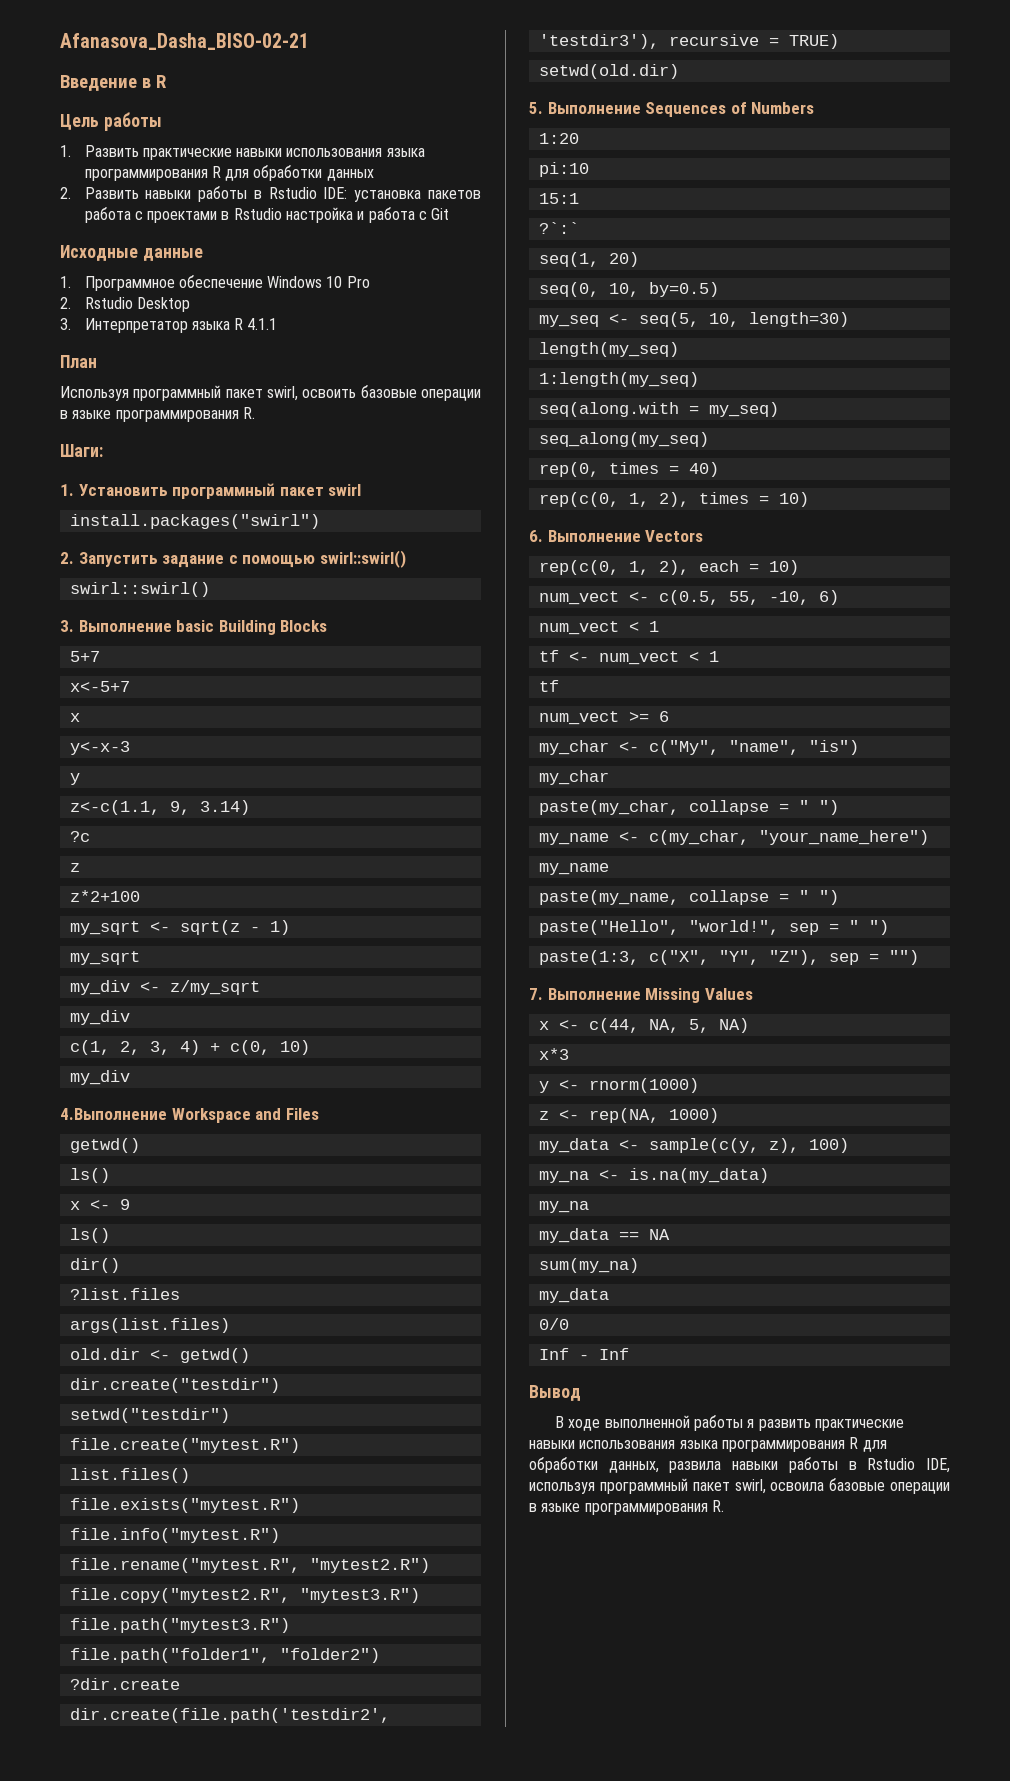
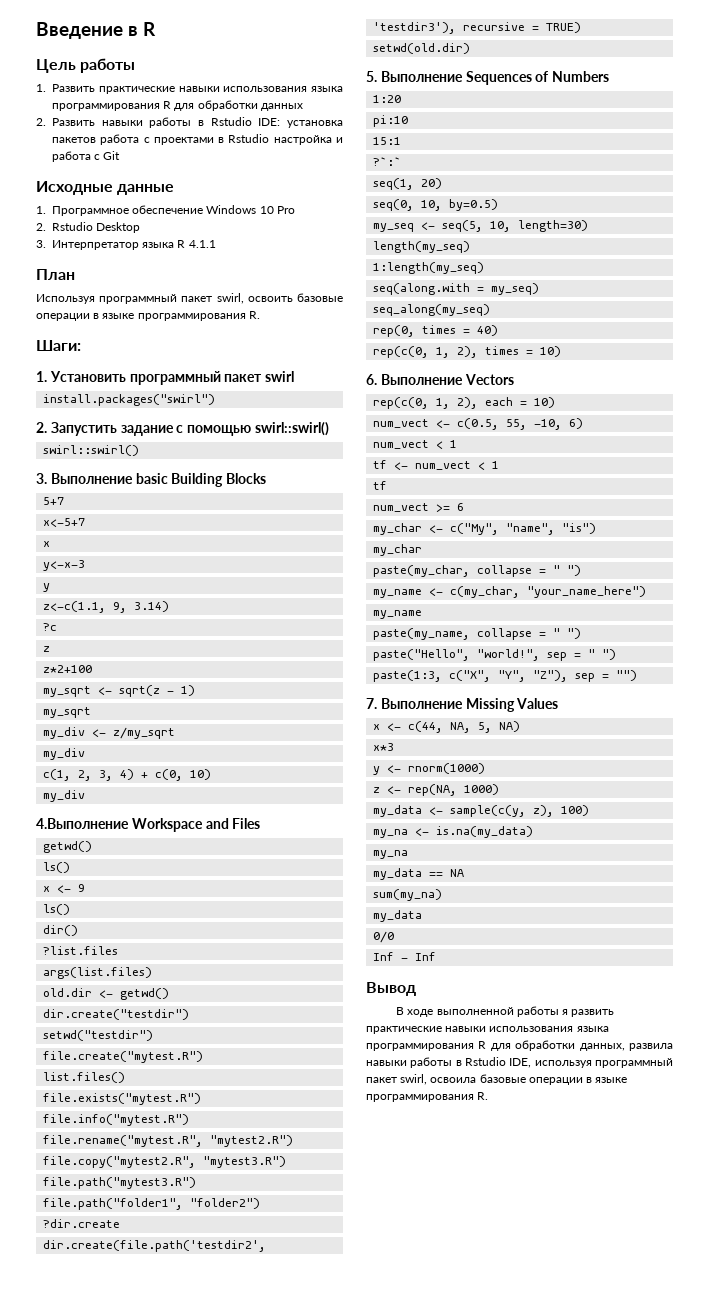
- Afanasova_Dasha_BISO-02-21

